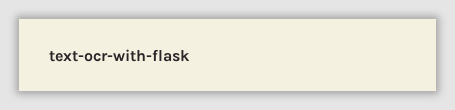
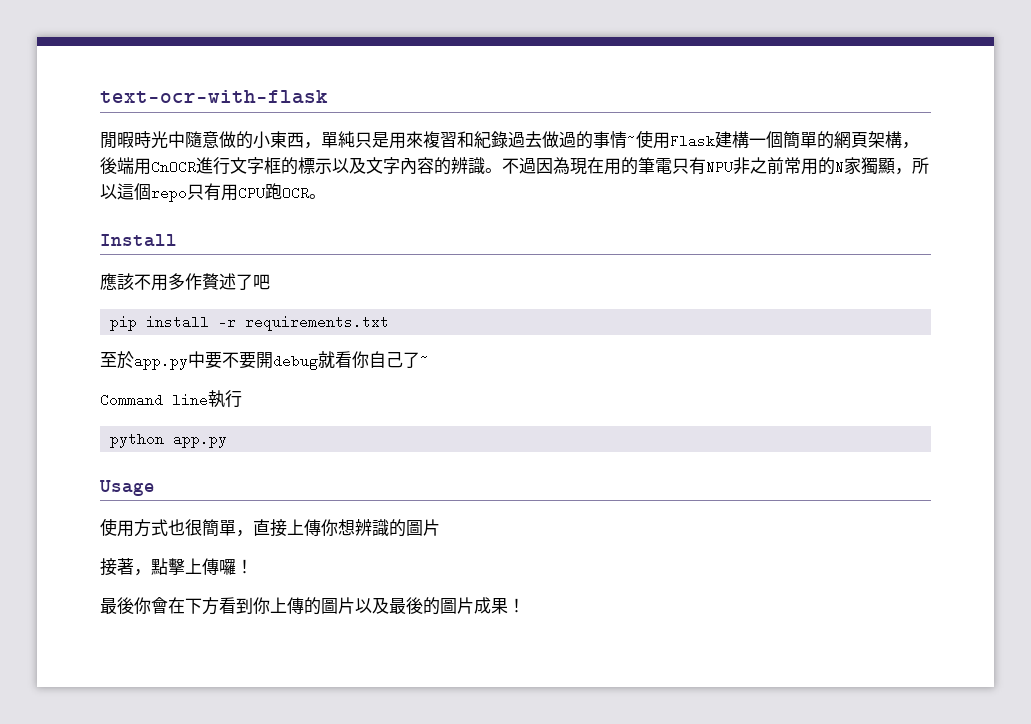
+ 閒暇時光中隨意做的小東西，單純只是用來複習和紀錄過去做過的事情~使用Flask建構一個簡單的網頁架構，後端用CnOCR進行文字框的標示以及文字內容的辨識。不過因為現在用的筆電只有NPU非之前常用的N家獨顯，所以這個repo只有用CPU跑OCR。
+ Install
+ 應該不用多作贅述了吧
+ pip install -r requirements.txt
+ 至於app.py中要不要開debug就看你自己了~
+ Command line執行
+ python app.py
+ Usage
+ 使用方式也很簡單，直接上傳你想辨識的圖片
+ 接著，點擊上傳囉！
+ 最後你會在下方看到你上傳的圖片以及最後的圖片成果！

